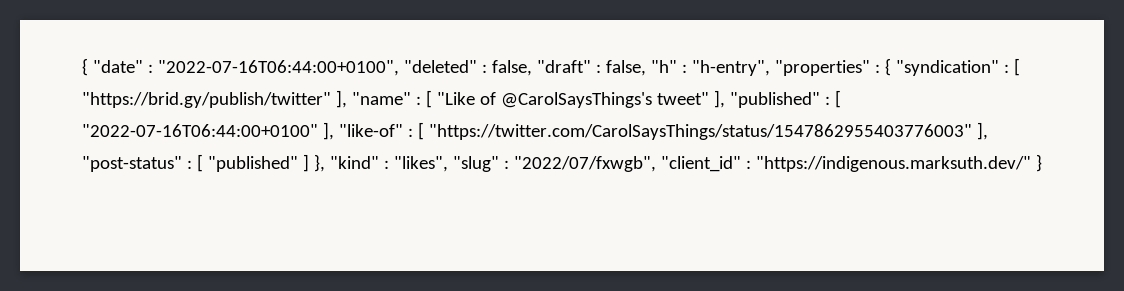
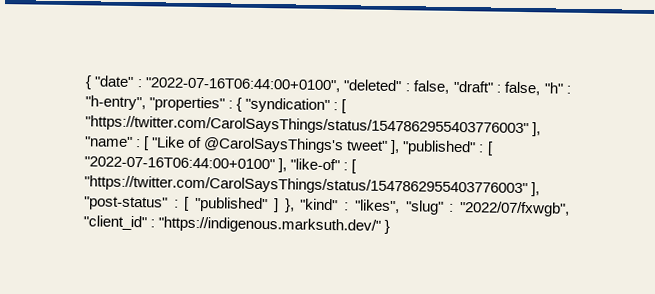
- { "date" : "2022-07-16T06:44:00+0100", "deleted" : false, "draft" : false, "h" : "h-entry", "properties" : { "syndication" : [ "https://brid.gy/publish/twitter" ], "name" : [ "Like of @CarolSaysThings's tweet" ], "published" : [ "2022-07-16T06:44:00+0100" ], "like-of" : [ "https://twitter.com/CarolSaysThings/status/1547862955403776003" ], "post-status" : [ "published" ] }, "kind" : "likes", "slug" : "2022/07/fxwgb", "client_id" : "https://indigenous.marksuth.dev/" }
+ { "date" : "2022-07-16T06:44:00+0100", "deleted" : false, "draft" : false, "h" : "h-entry", "properties" : { "syndication" : [ "https://twitter.com/CarolSaysThings/status/1547862955403776003" ], "name" : [ "Like of @CarolSaysThings's tweet" ], "published" : [ "2022-07-16T06:44:00+0100" ], "like-of" : [ "https://twitter.com/CarolSaysThings/status/1547862955403776003" ], "post-status" : [ "published" ] }, "kind" : "likes", "slug" : "2022/07/fxwgb", "client_id" : "https://indigenous.marksuth.dev/" }

